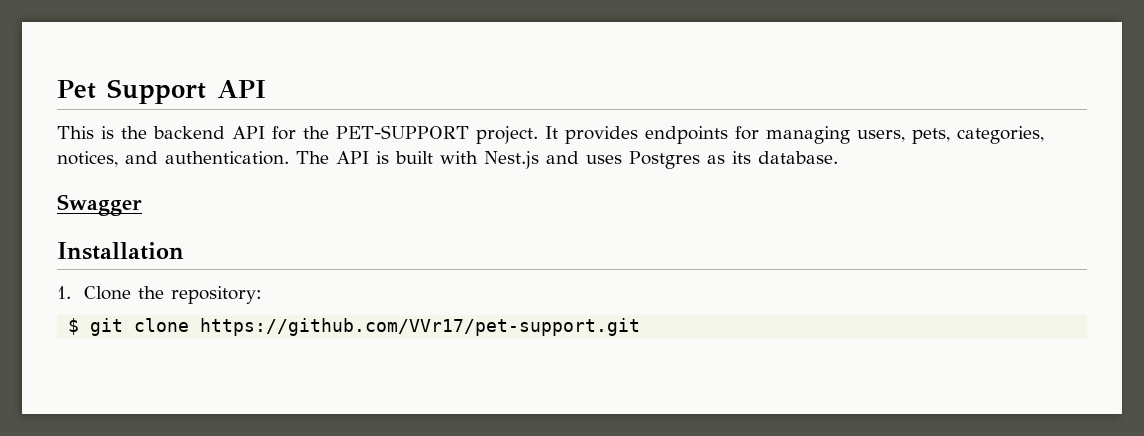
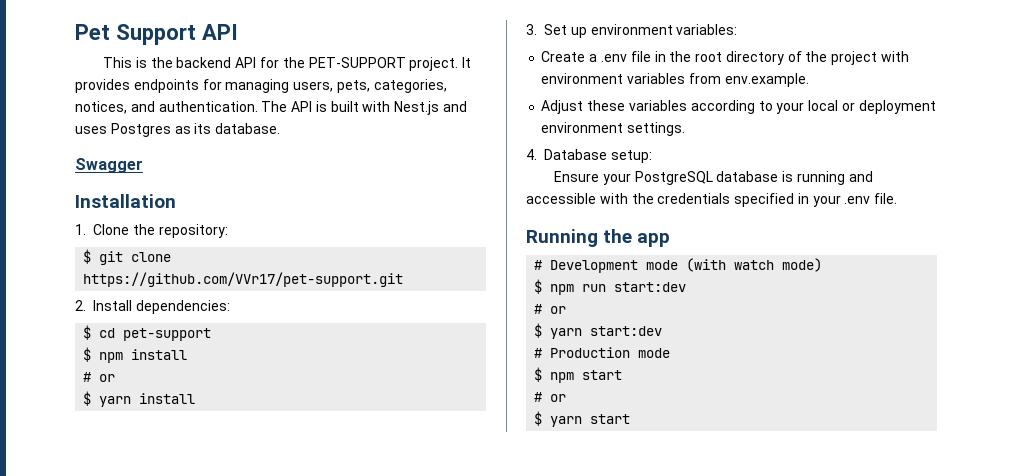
+ 2. Install dependencies:
+ $ cd pet-support
+ $ npm install
+ # or
+ $ yarn install
+ 3. Set up environment variables:
+ Create a .env file in the root directory of the project with environment variables from env.example.
+ Adjust these variables according to your local or deployment environment settings.
+ 4. Database setup:
+ Ensure your PostgreSQL database is running and accessible with the credentials specified in your .env file.
+ Running the app
+ # Development mode (with watch mode)
+ $ npm run start:dev
+ # or
+ $ yarn start:dev
+ # Production mode
+ $ npm start
+ # or
+ $ yarn start

